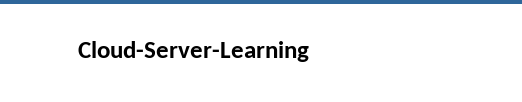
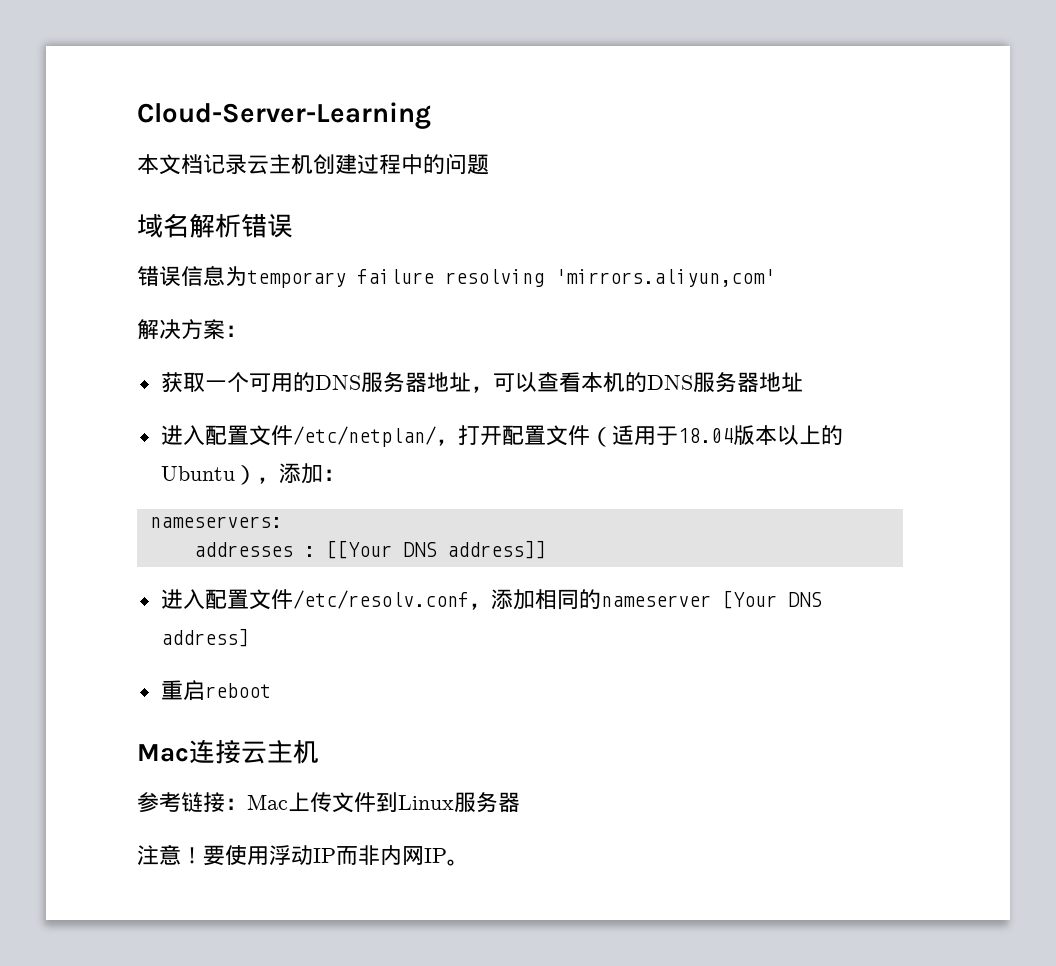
+ 本文档记录云主机创建过程中的问题
+ 域名解析错误
+ 错误信息为temporary failure resolving 'mirrors.aliyun,com'
+ 解决方案：
+ 获取一个可用的DNS服务器地址，可以查看本机的DNS服务器地址
+ 进入配置文件/etc/netplan/，打开配置文件（适用于18.04版本以上的Ubuntu），添加：
+ nameservers:
+ addresses : [[Your DNS address]]
+ 进入配置文件/etc/resolv.conf，添加相同的nameserver [Your DNS address]
+ 重启reboot
+ Mac连接云主机
+ 参考链接：Mac上传文件到Linux服务器
+ 注意！要使用浮动IP而非内网IP。

